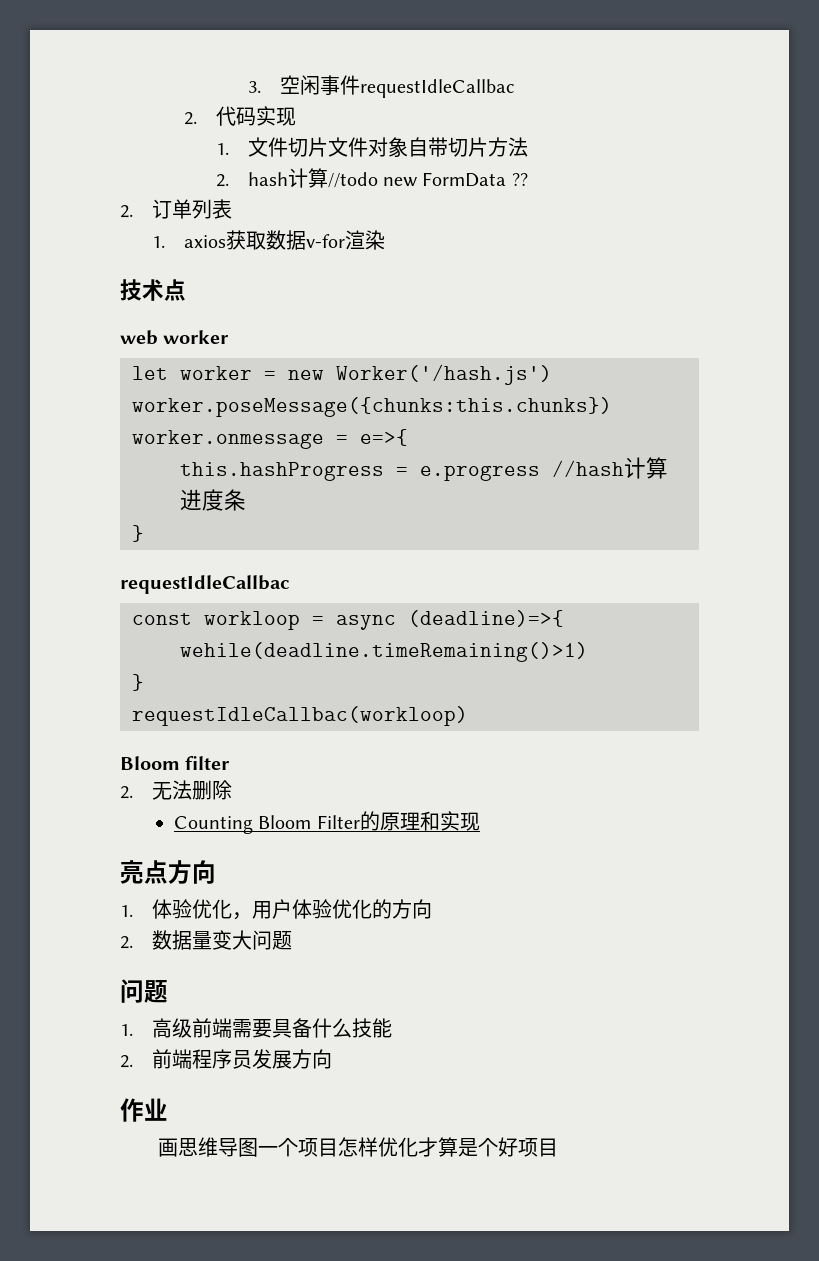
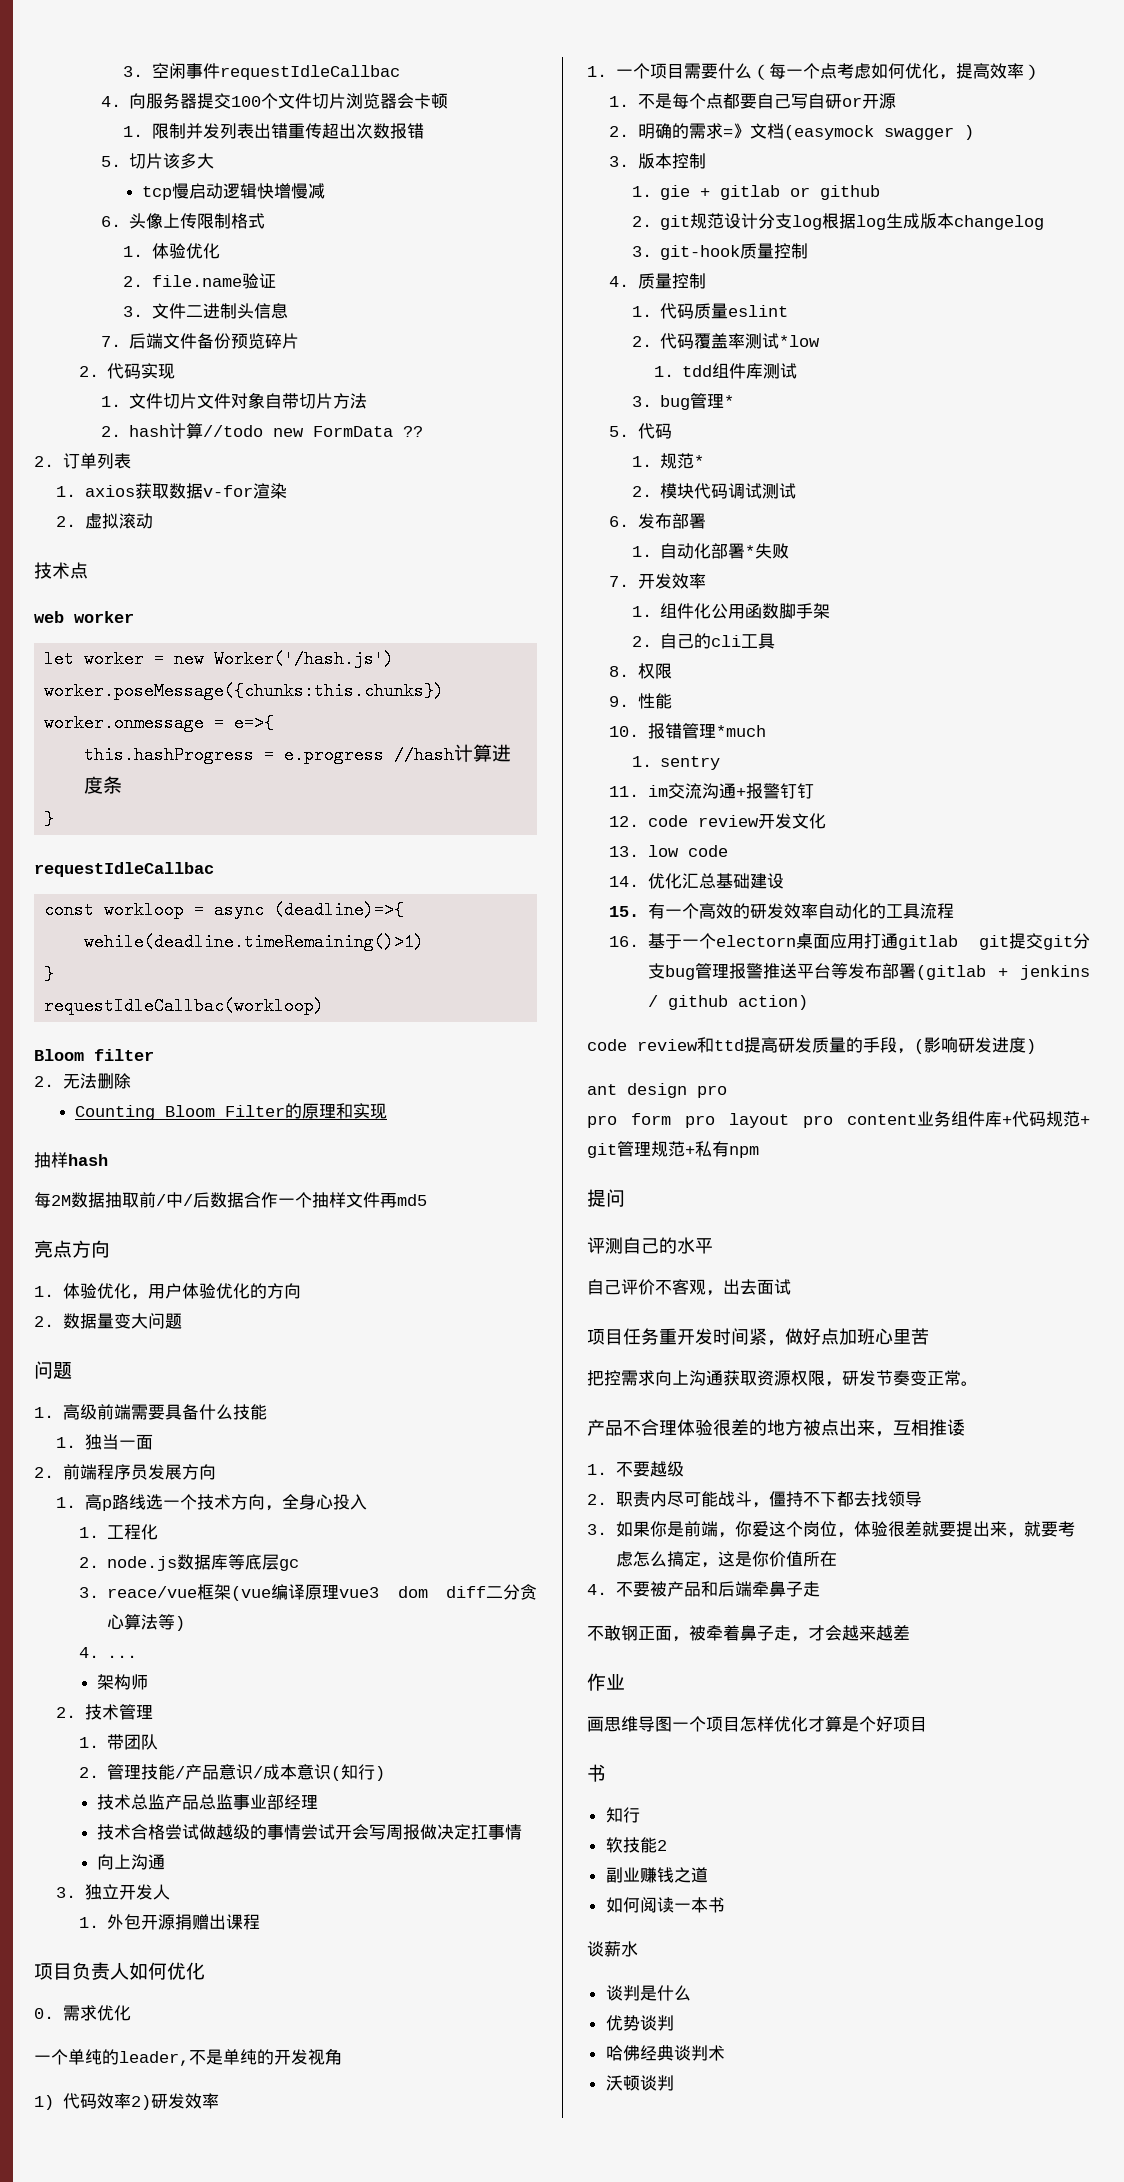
+ 4.向服务器提交100个文件切片浏览器会卡顿
+ 1.限制并发列表出错重传超出次数报错
+ 5.切片该多大
+ tcp慢启动逻辑快增慢减
+ 6.头像上传限制格式
+ 1.体验优化
+ 2. file.name验证
+ 3.文件二进制头信息
+ 7.后端文件备份预览碎片
+ 2.虚拟滚动
+ 抽样hash
+ 每2M数据抽取前/中/后数据合作一个抽样文件再md5
+ 1.独当一面
+ 1.高p路线选一个技术方向，全身心投入
+ 1.工程化
+ 2. node.js数据库等底层gc
+ 3. reace/vue框架(vue编译原理vue3 dom diff二分贪心算法等)
+ 4. ...
+ 架构师
+ 2.技术管理
+ 1.带团队
+ 2.管理技能/产品意识/成本意识(知行)
+ 技术总监产品总监事业部经理
+ 技术合格尝试做越级的事情尝试开会写周报做决定扛事情
+ 向上沟通
+ 3.独立开发人
+ 1.外包开源捐赠出课程
+ 项目负责人如何优化
+ 0.需求优化
+ 一个单纯的leader,不是单纯的开发视角
+ 1)代码效率2)研发效率
+ 1.一个项目需要什么（每一个点考虑如何优化，提高效率）
+ 1.不是每个点都要自己写自研or开源
+ 2.明确的需求=》文档(easymock swagger )
+ 3.版本控制
+ 1. gie + gitlab or github
+ 2. git规范设计分支log根据log生成版本changelog
+ 3. git-hook质量控制
+ 4.质量控制
+ 1.代码质量eslint
+ 2.代码覆盖率测试*low
+ 1. tdd组件库测试
+ 3. bug管理*
+ 5.代码
+ 1.规范*
+ 2.模块代码调试测试
+ 6.发布部署
+ 1.自动化部署*失败
+ 7.开发效率
+ 1.组件化公用函数脚手架
+ 2.自己的cli工具
+ 8.权限
+ 9.性能
+ 10.报错管理*much
+ 1. sentry
+ 11. im交流沟通+报警钉钉
+ 12. code review开发文化
+ 13. low code
+ 14.优化汇总基础建设
+ 15.有一个高效的研发效率自动化的工具流程
+ 16.基于一个electorn桌面应用打通gitlab git提交git分支bug管理报警推送平台等发布部署(gitlab + jenkins / github action)
+ code review和ttd提高研发质量的手段，(影响研发进度)
+ ant design pro
+ pro form pro layout pro content业务组件库+代码规范+ git管理规范+私有npm
+ 提问
+ 评测自己的水平
+ 自己评价不客观，出去面试
+ 项目任务重开发时间紧，做好点加班心里苦
+ 把控需求向上沟通获取资源权限，研发节奏变正常。
+ 产品不合理体验很差的地方被点出来，互相推诿
+ 1.不要越级
+ 2.职责内尽可能战斗，僵持不下都去找领导
+ 3.如果你是前端，你爱这个岗位，体验很差就要提出来，就要考虑怎么搞定，这是你价值所在
+ 4.不要被产品和后端牵鼻子走
+ 不敢钢正面，被牵着鼻子走，才会越来越差
  画思维导图一个项目怎样优化才算是个好项目
+ 书
+ 知行
+ 软技能2
+ 副业赚钱之道
+ 如何阅读一本书
+ 谈薪水
+ 谈判是什么
+ 优势谈判
+ 哈佛经典谈判术
+ 沃顿谈判

